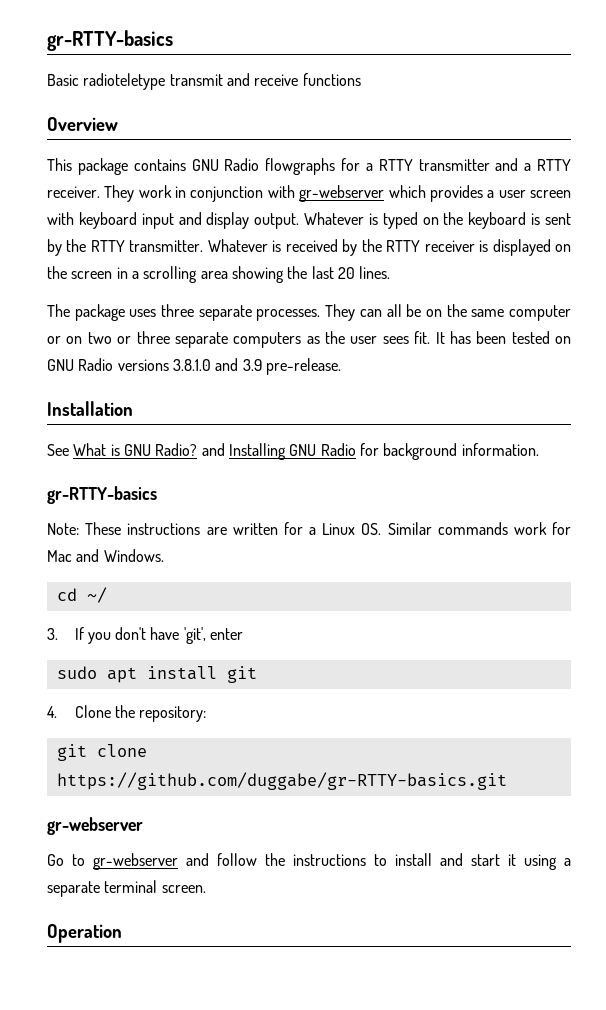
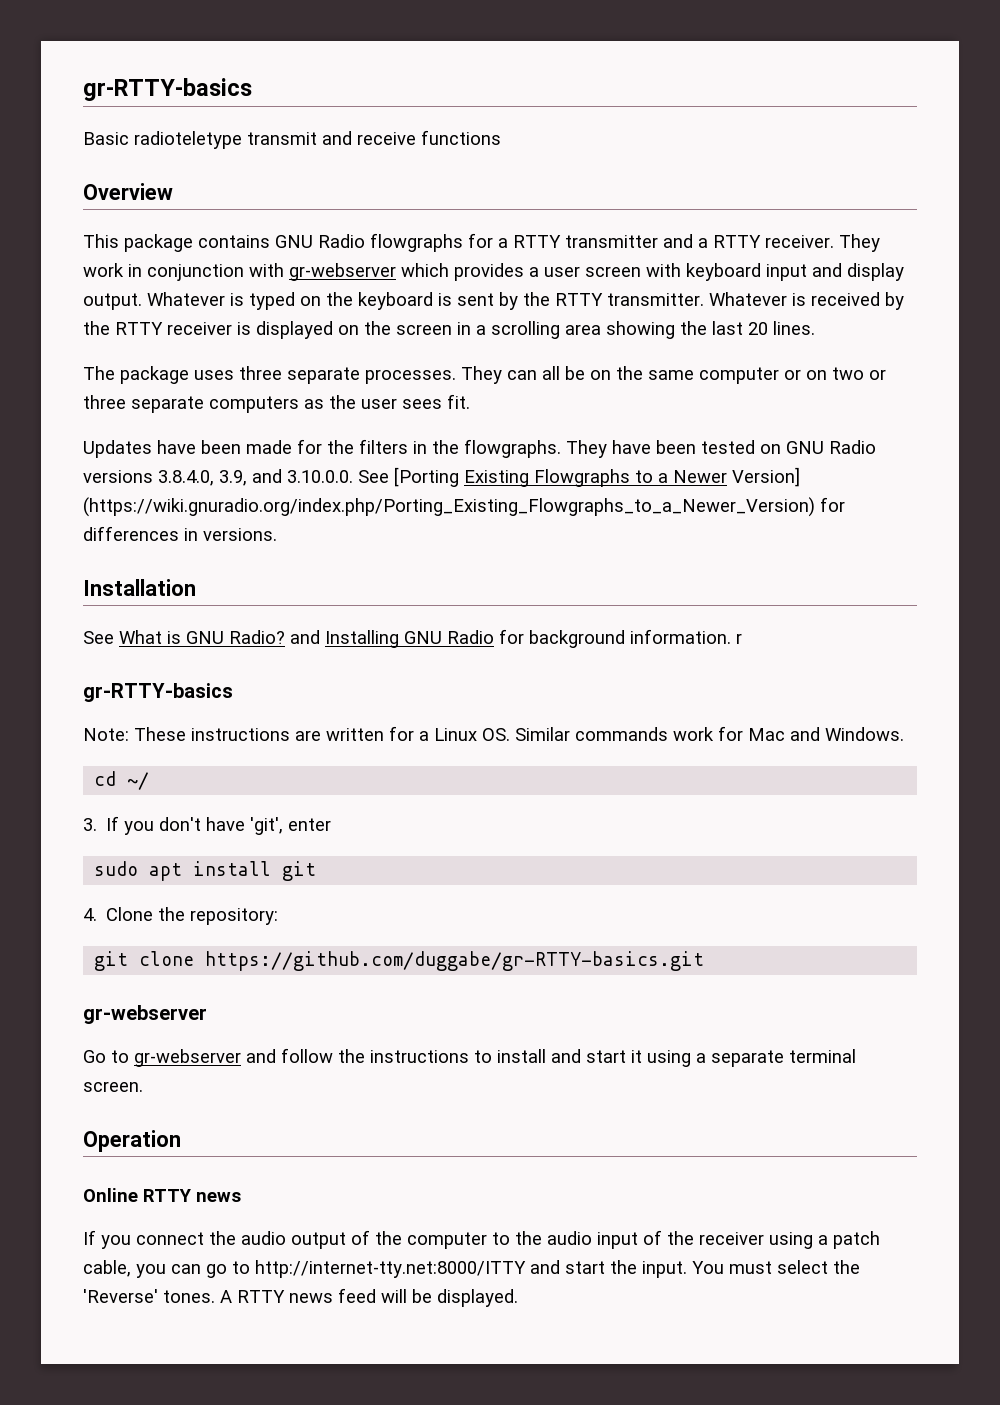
- They can all be on the same computer or on two or three separate computers as the user sees fit. It has been tested on GNU Radio versions 3.8.1.0 and 3.9 pre-release.
+ They can all be on the same computer or on two or three separate computers as the user sees fit.
+ Updates have been made for the filters in the flowgraphs. They have been tested on GNU Radio versions 3.8.4.0, 3.9, and 3.10.0.0. See [Porting Existing Flowgraphs to a Newer Version] (https://wiki.gnuradio.org/index.php/Porting_Existing_Flowgraphs_to_a_Newer_Version) for differences in versions.
- See What is GNU Radio? and Installing GNU Radio for background information.
+ See What is GNU Radio? and Installing GNU Radio for background information. r
+ Online RTTY news
+ If you connect the audio output of the computer to the audio input of the receiver using a patch cable, you can go to http://internet-tty.net:8000/ITTY and start the input. You must select the 'Reverse' tones. A RTTY news feed will be displayed.

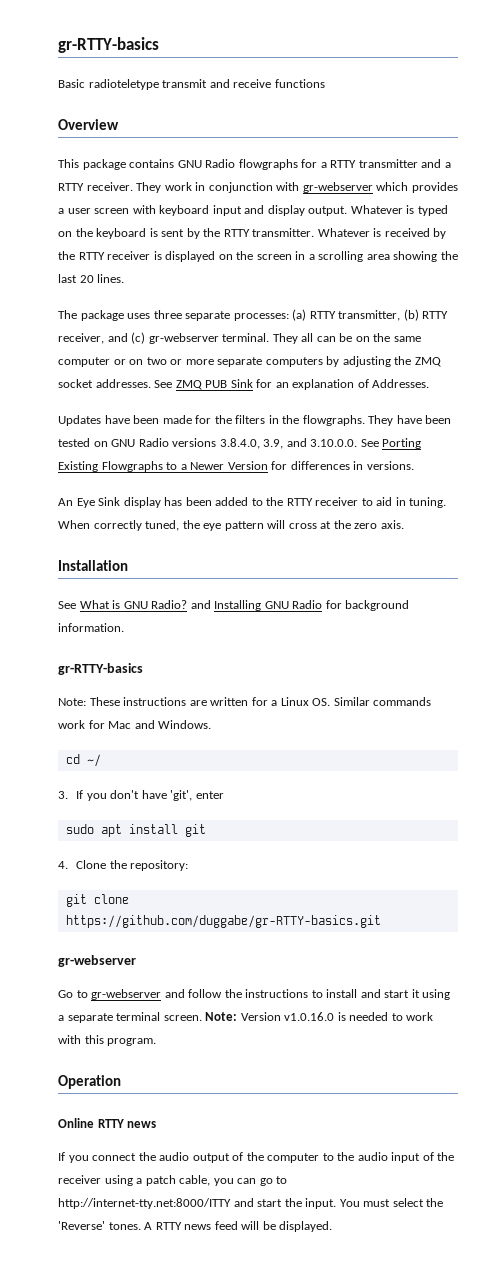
- The package uses three separate processes. They can all be on the same computer or on two or three separate computers as the user sees fit.
+ The package uses three separate processes: (a) RTTY transmitter, (b) RTTY receiver, and (c) gr-webserver terminal. They all can be on the same computer or on two or more separate computers by adjusting the ZMQ socket addresses. See ZMQ PUB Sink for an explanation of Addresses.
- They have been tested on GNU Radio versions 3.8.4.0, 3.9, and 3.10.0.0. See [Porting Existing Flowgraphs to a Newer Version] (https://wiki.gnuradio.org/index.php/Porting_Existing_Flowgraphs_to_a_Newer_Version) for differences in versions.
+ They have been tested on GNU Radio versions 3.8.4.0, 3.9, and 3.10.0.0. See Porting Existing Flowgraphs to a Newer Version for differences in versions.
+ An Eye Sink display has been added to the RTTY receiver to aid in tuning. When correctly tuned, the eye pattern will cross at the zero axis.
- See What is GNU Radio? and Installing GNU Radio for background information. r
+ See What is GNU Radio? and Installing GNU Radio for background information.
+ Note: Version v1.0.16.0 is needed to work with this program.

